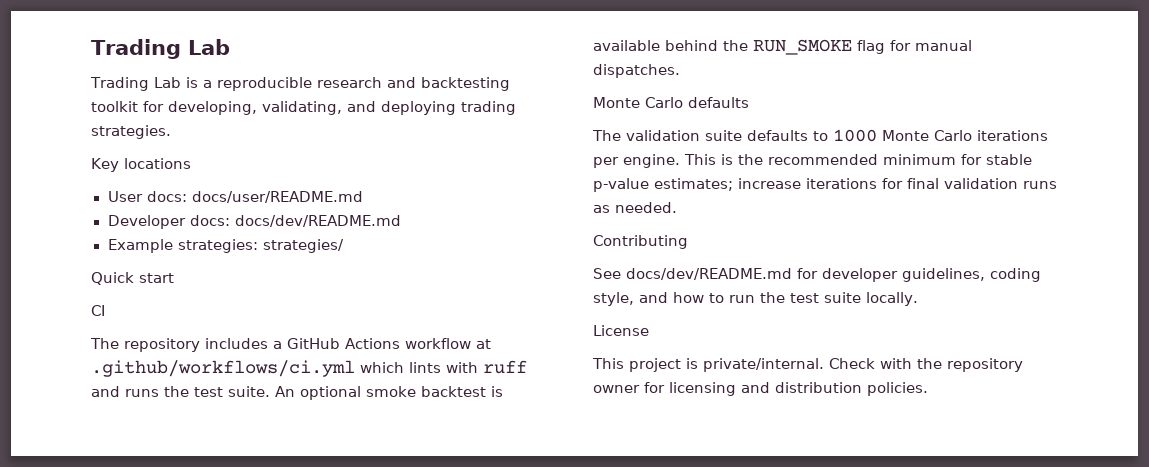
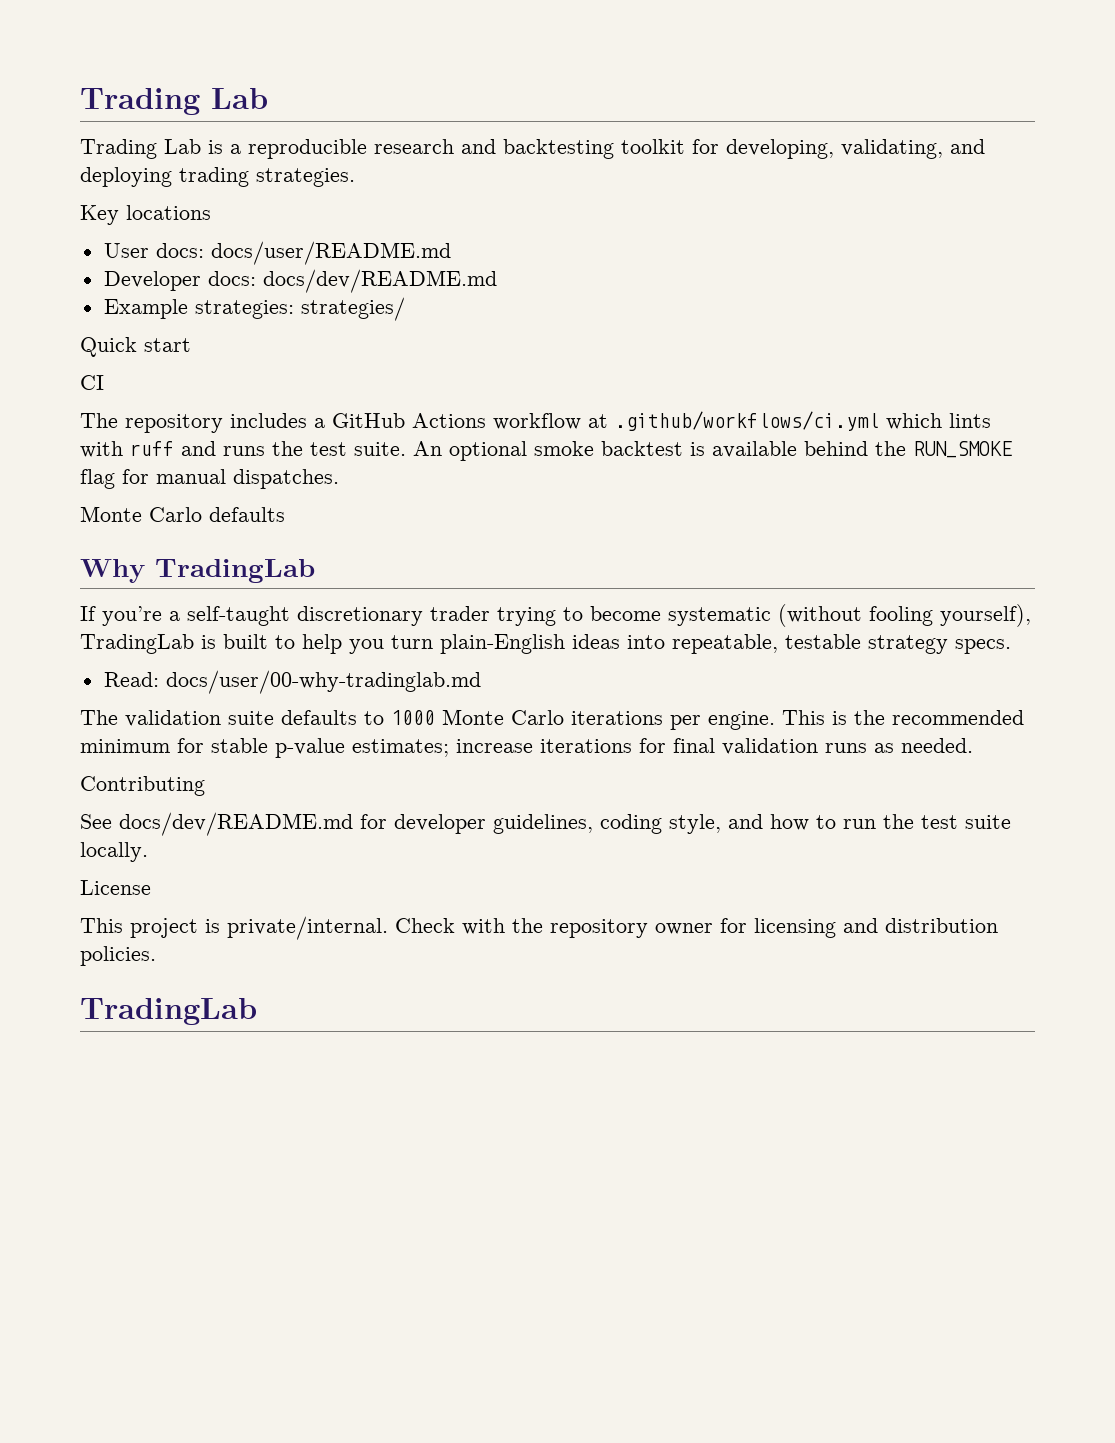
+ Why TradingLab
+ If you’re a self-taught discretionary trader trying to become systematic (without fooling yourself), TradingLab is built to help you turn plain-English ideas into repeatable, testable strategy specs.
+ Read: docs/user/00-why-tradinglab.md
  Check with the repository owner for licensing and distribution policies.
+ TradingLab

